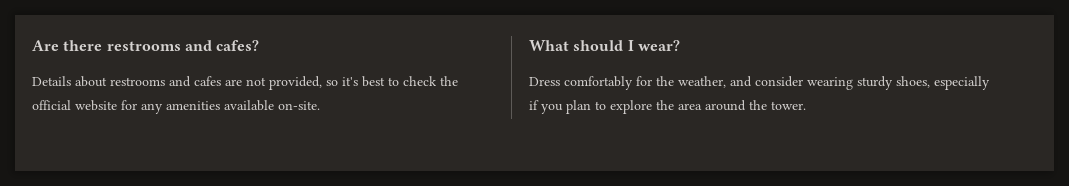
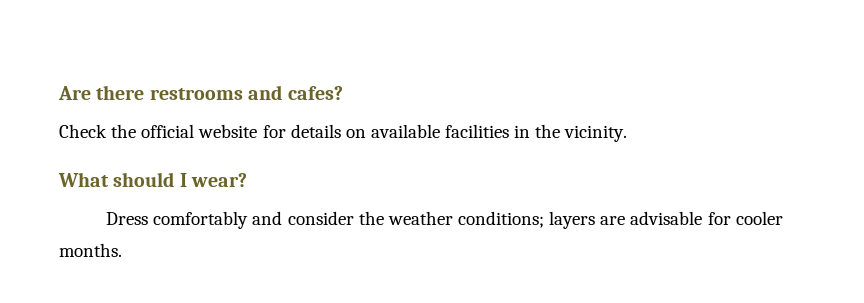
- Details about restrooms and cafes are not provided, so it's best to check the official website for any amenities available on-site.
+ Check the official website for details on available facilities in the vicinity.
- Dress comfortably for the weather, and consider wearing sturdy shoes, especially if you plan to explore the area around the tower.
+ Dress comfortably and consider the weather conditions; layers are advisable for cooler months.

